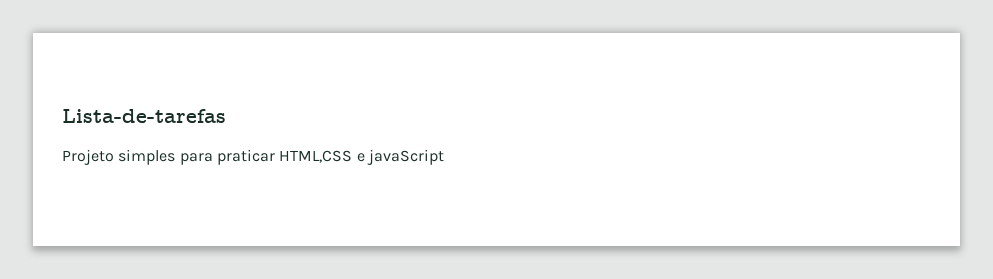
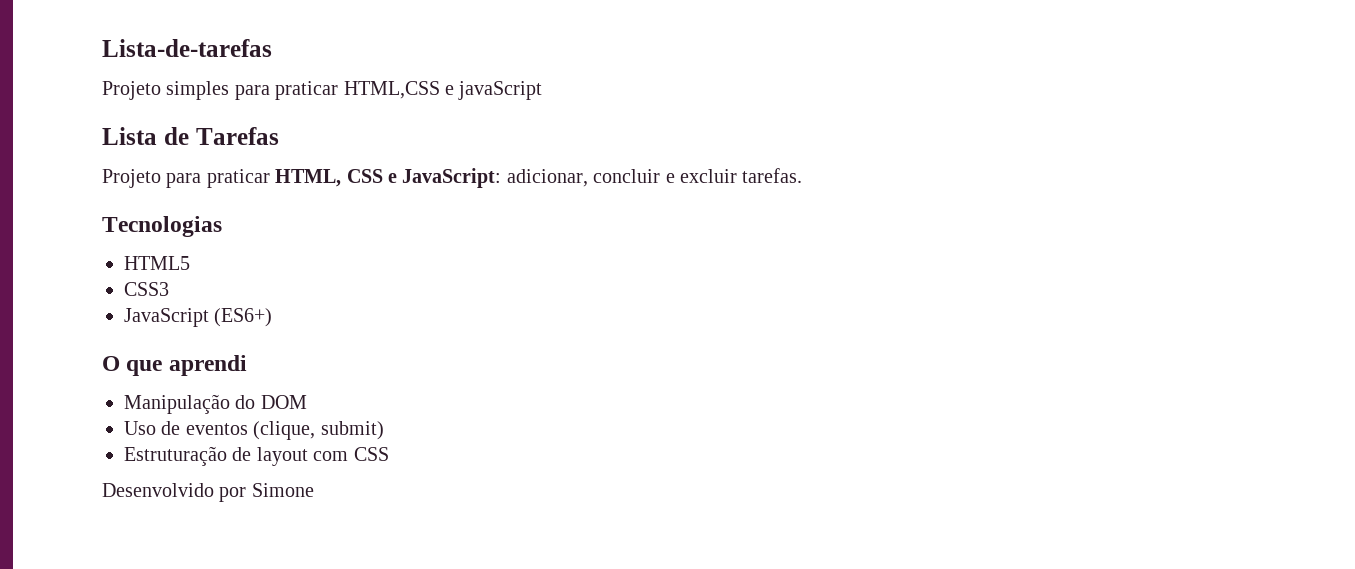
+ Lista de Tarefas
+ Projeto para praticar HTML, CSS e JavaScript: adicionar, concluir e excluir tarefas.
+ Tecnologias
+ HTML5
+ CSS3
+ JavaScript (ES6+)
+ O que aprendi
+ Manipulação do DOM
+ Uso de eventos (clique, submit)
+ Estruturação de layout com CSS
+ Desenvolvido por Simone

